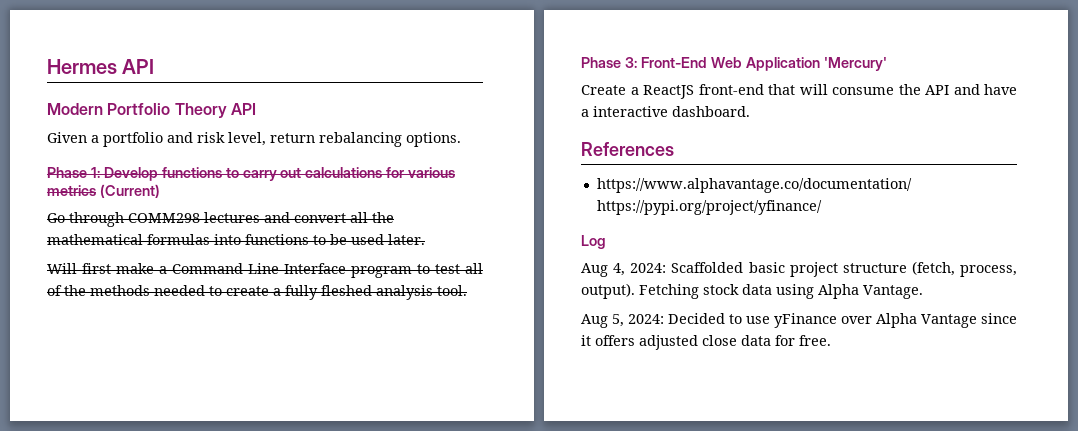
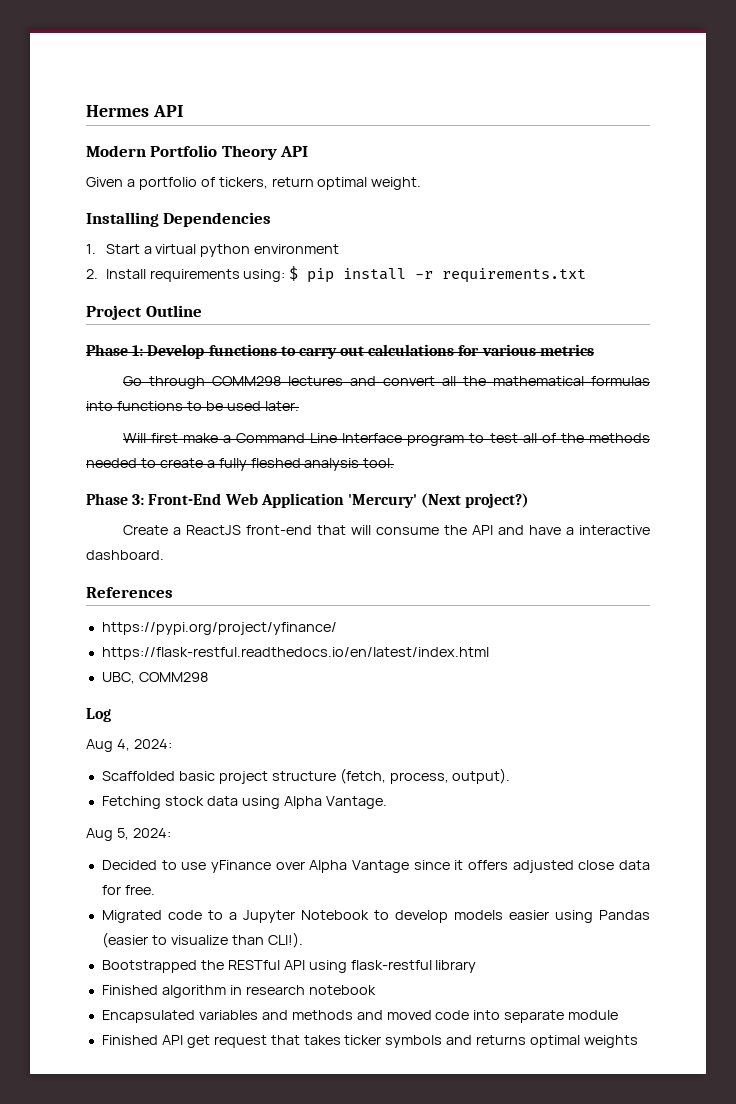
- Given a portfolio and risk level, return rebalancing options.
+ Given a portfolio of tickers, return optimal weight.
+ Installing Dependencies
+ 1. Start a virtual python environment
+ 2. Install requirements using: $ pip install -r requirements.txt
+ Project Outline
- Phase 1: Develop functions to carry out calculations for various metrics (Current)
+ Phase 1: Develop functions to carry out calculations for various metrics
- Phase 3: Front-End Web Application 'Mercury'
+ Phase 3: Front-End Web Application 'Mercury' (Next project?)
- https://www.alphavantage.co/documentation/ https://pypi.org/project/yfinance/
+ https://pypi.org/project/yfinance/
+ https://flask-restful.readthedocs.io/en/latest/index.html
+ UBC, COMM298
- Aug 4, 2024: Scaffolded basic project structure (fetch, process, output). Fetching stock data using Alpha Vantage.
+ Aug 4, 2024:
+ Scaffolded basic project structure (fetch, process, output).
+ Fetching stock data using Alpha Vantage.
- Aug 5, 2024: Decided to use yFinance over Alpha Vantage since it offers adjusted close data for free.
+ Aug 5, 2024:
+ Decided to use yFinance over Alpha Vantage since it offers adjusted close data for free.
+ Migrated code to a Jupyter Notebook to develop models easier using Pandas (easier to visualize than CLI!).
+ Bootstrapped the RESTful API using flask-restful library
+ Finished algorithm in research notebook
+ Encapsulated variables and methods and moved code into separate module
+ Finished API get request that takes ticker symbols and returns optimal weights

